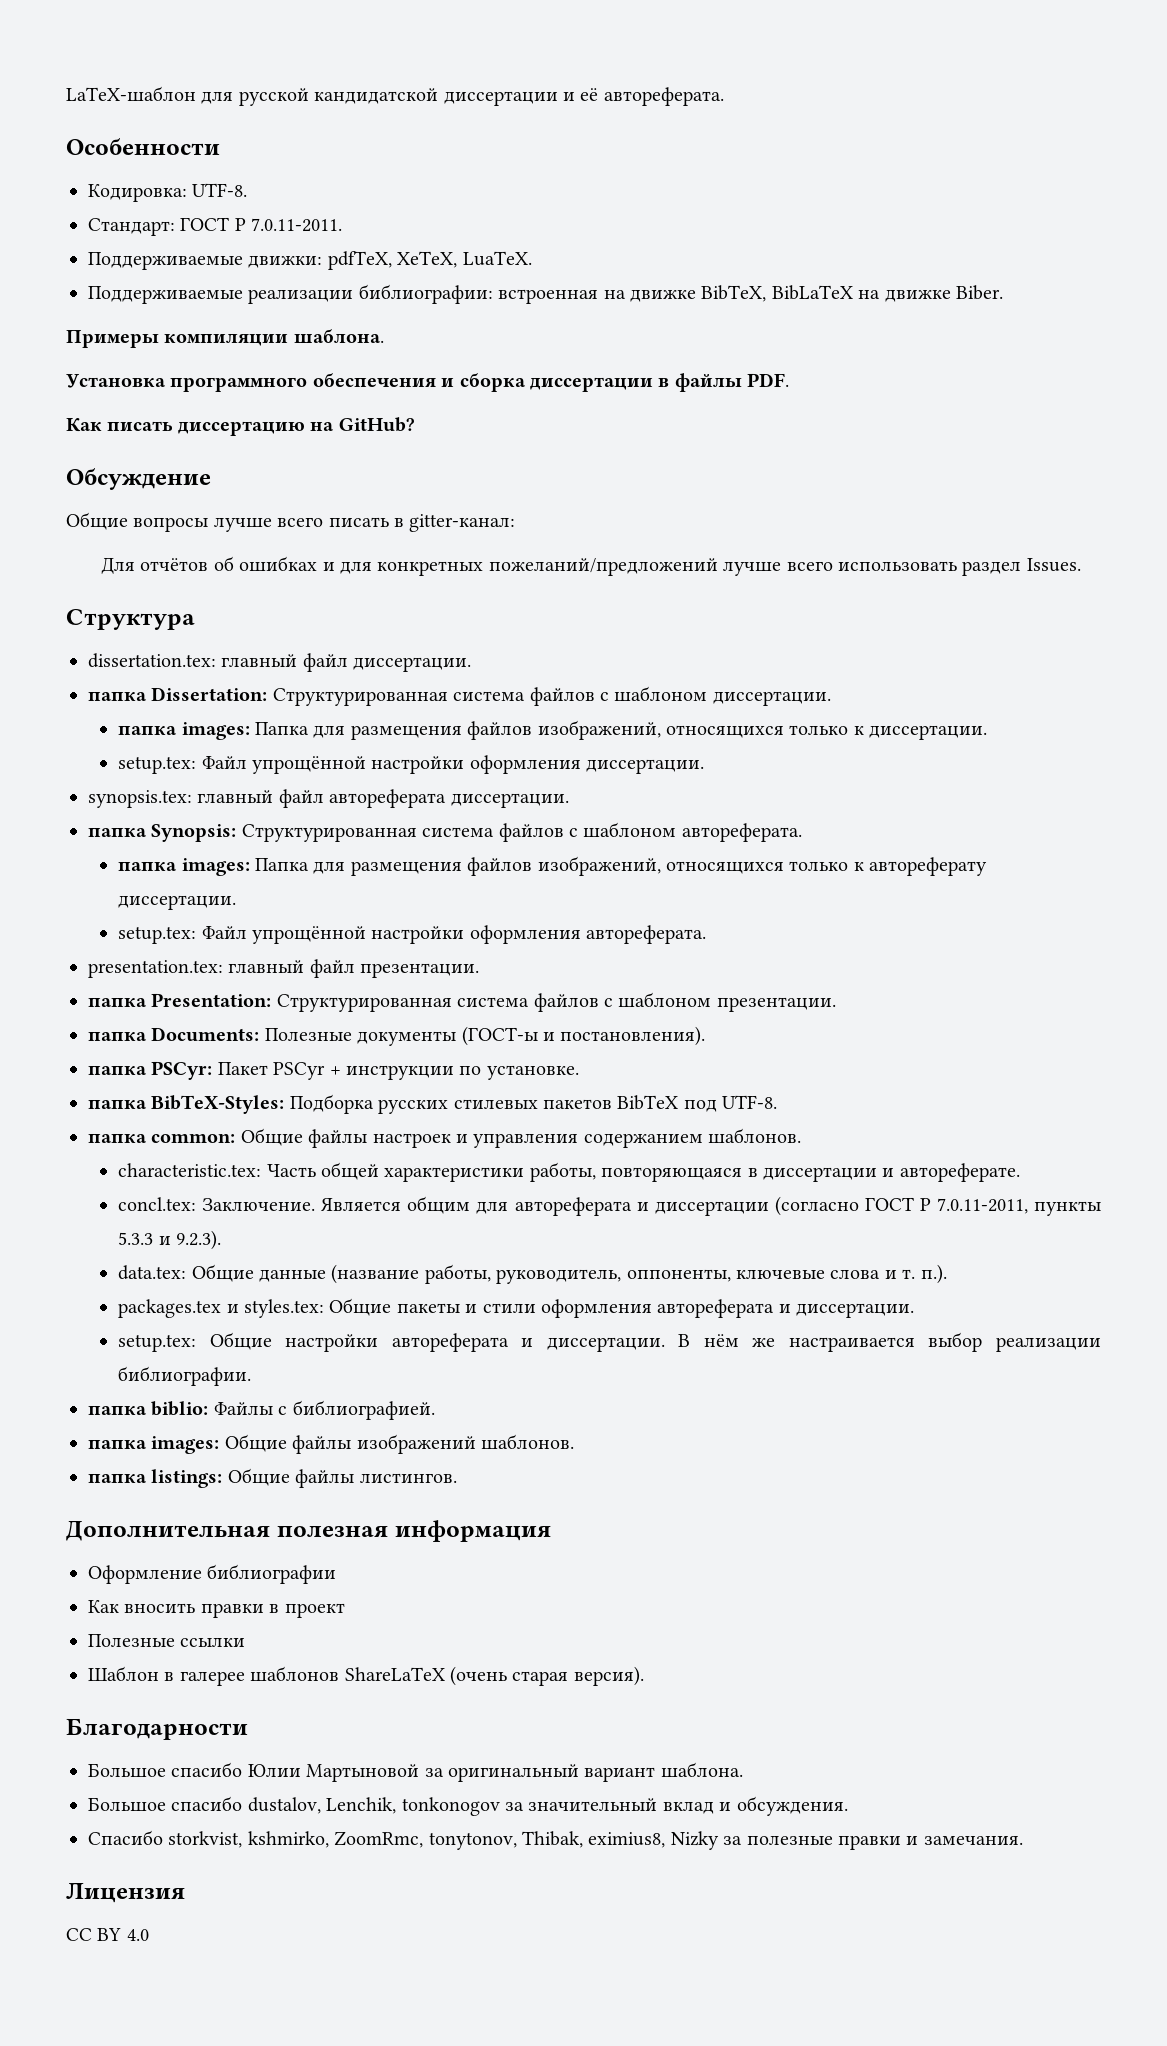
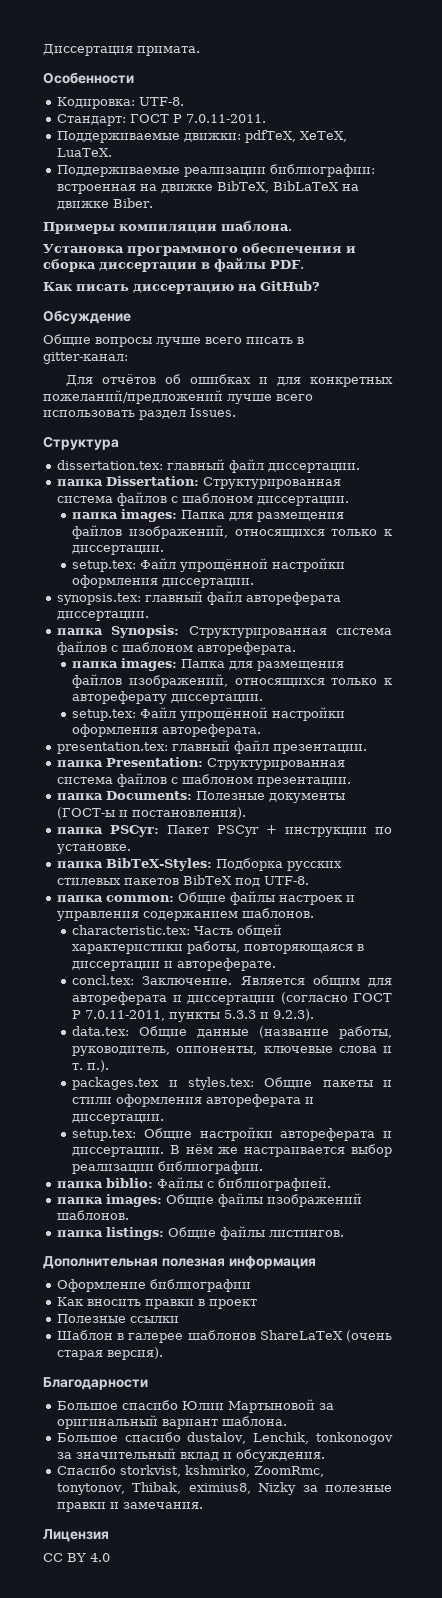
- LaTeX-шаблон для русской кандидатской диссертации и её автореферата.
+ Диссертация примата.

